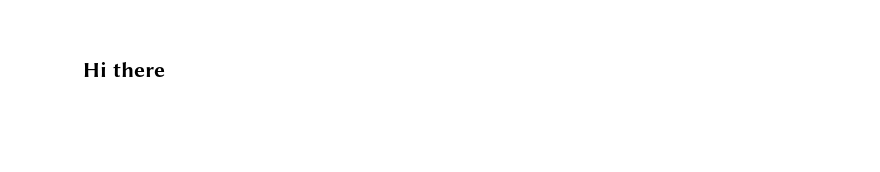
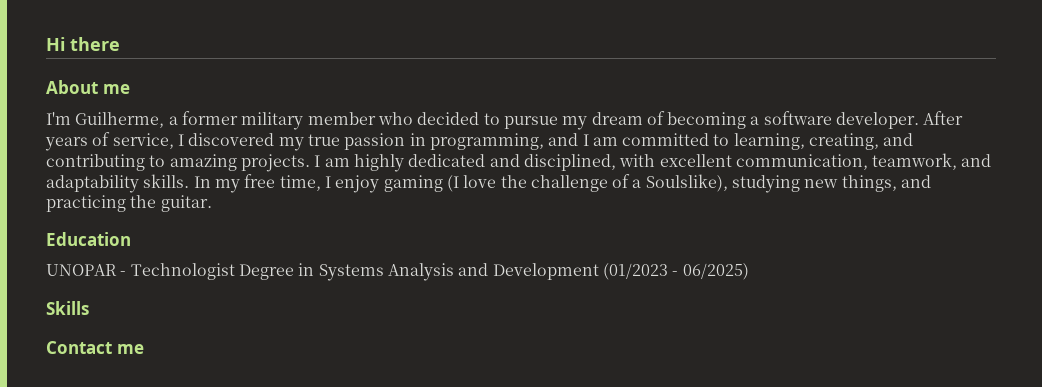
+ About me
+ I'm Guilherme, a former military member who decided to pursue my dream of becoming a software developer. After years of service, I discovered my true passion in programming, and I am committed to learning, creating, and contributing to amazing projects. I am highly dedicated and disciplined, with excellent communication, teamwork, and adaptability skills. In my free time, I enjoy gaming (I love the challenge of a Soulslike), studying new things, and practicing the guitar.
+ Education
+ UNOPAR - Technologist Degree in Systems Analysis and Development (01/2023 - 06/2025)
+ Skills
+ Contact me

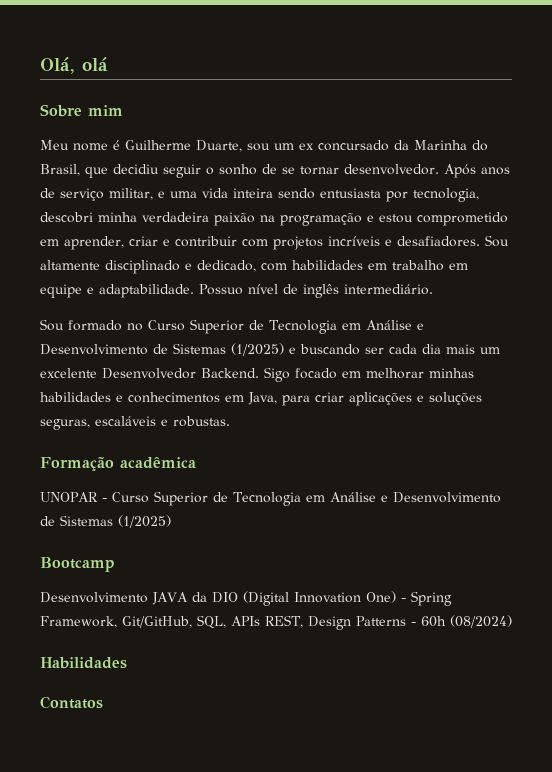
- Hi there
- About me
- I'm Guilherme, a former military member who decided to pursue my dream of becoming a software developer. After years of service, I discovered my true passion in programming, and I am committed to learning, creating, and contributing to amazing projects. I am highly dedicated and disciplined, with excellent communication, teamwork, and adaptability skills. In my free time, I enjoy gaming (I love the challenge of a Soulslike), studying new things, and practicing the guitar.
- Education
- UNOPAR - Technologist Degree in Systems Analysis and Development (01/2023 - 06/2025)
- Skills
- Contact me
+ Olá, olá
+ Sobre mim
+ Meu nome é Guilherme Duarte, sou um ex concursado da Marinha do Brasil, que decidiu seguir o sonho de se tornar desenvolvedor. Após anos de serviço militar, e uma vida inteira sendo entusiasta por tecnologia, descobri minha verdadeira paixão na programação e estou comprometido em aprender, criar e contribuir com projetos incríveis e desafiadores. Sou altamente disciplinado e dedicado, com habilidades em trabalho em equipe e adaptabilidade. Possuo nível de inglês intermediário.
+ Sou formado no Curso Superior de Tecnologia em Análise e Desenvolvimento de Sistemas (1/2025) e buscando ser cada dia mais um excelente Desenvolvedor Backend. Sigo focado em melhorar minhas habilidades e conhecimentos em Java, para criar aplicações e soluções seguras, escaláveis e robustas.
+ Formação acadêmica
+ UNOPAR - Curso Superior de Tecnologia em Análise e Desenvolvimento de Sistemas (1/2025)
+ Bootcamp
+ Desenvolvimento JAVA da DIO (Digital Innovation One) - Spring Framework, Git/GitHub, SQL, APIs REST, Design Patterns - 60h (08/2024)
+ Habilidades
+ Contatos

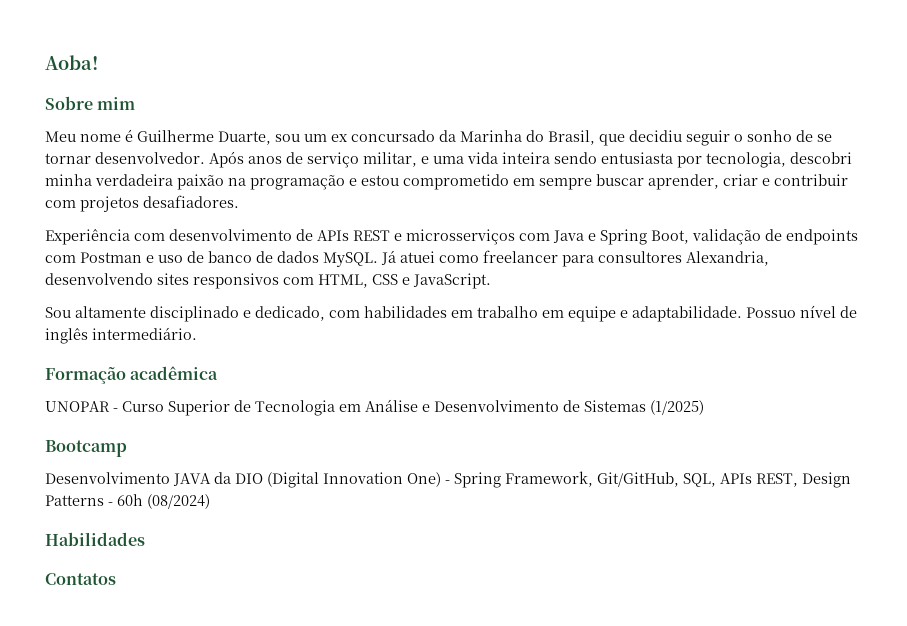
- Olá, olá
+ Aoba!
- Após anos de serviço militar, e uma vida inteira sendo entusiasta por tecnologia, descobri minha verdadeira paixão na programação e estou comprometido em aprender, criar e contribuir com projetos incríveis e desafiadores. Sou altamente disciplinado e dedicado, com habilidades em trabalho em equipe e adaptabilidade.
+ Após anos de serviço militar, e uma vida inteira sendo entusiasta por tecnologia, descobri minha verdadeira paixão na programação e estou comprometido em sempre buscar aprender, criar e contribuir com projetos desafiadores.
+ Experiência com desenvolvimento de APIs REST e microsserviços com Java e Spring Boot, validação de endpoints com Postman e uso de banco de dados MySQL. Já atuei como freelancer para consultores Alexandria, desenvolvendo sites responsivos com HTML, CSS e JavaScript.
+ Sou altamente disciplinado e dedicado, com habilidades em trabalho em equipe e adaptabilidade.
- Sou formado no Curso Superior de Tecnologia em Análise e Desenvolvimento de Sistemas (1/2025) e buscando ser cada dia mais um excelente Desenvolvedor Backend. Sigo focado em melhorar minhas habilidades e conhecimentos em Java, para criar aplicações e soluções seguras, escaláveis e robustas.

